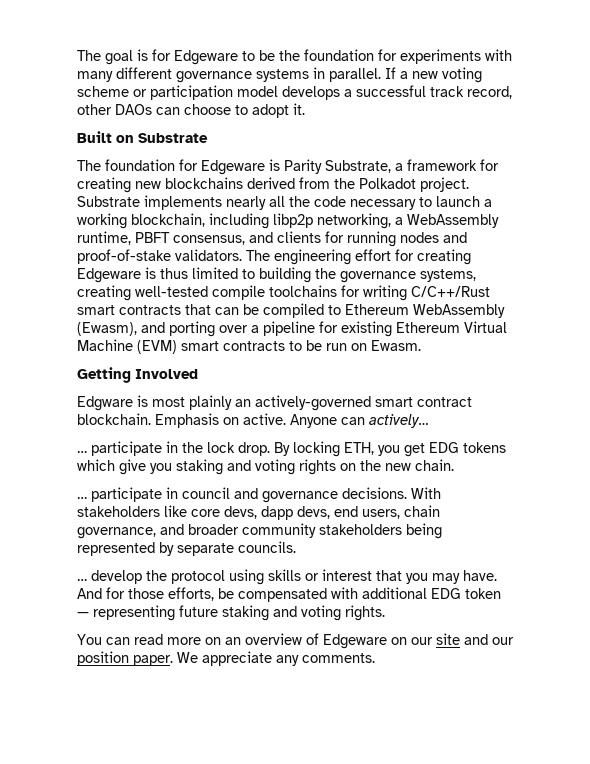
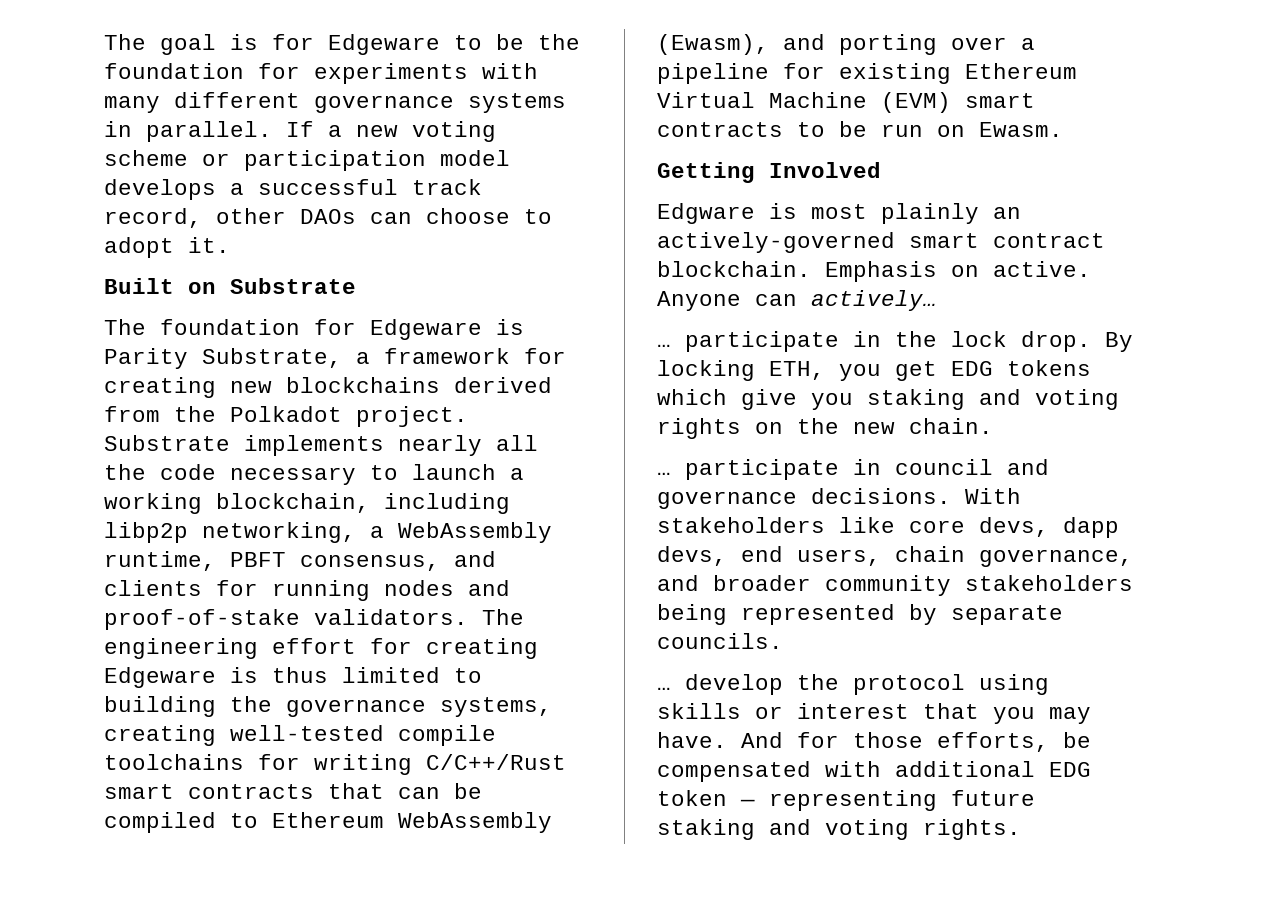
- You can read more on an overview of Edgeware on our site and our position paper. We appreciate any comments.

